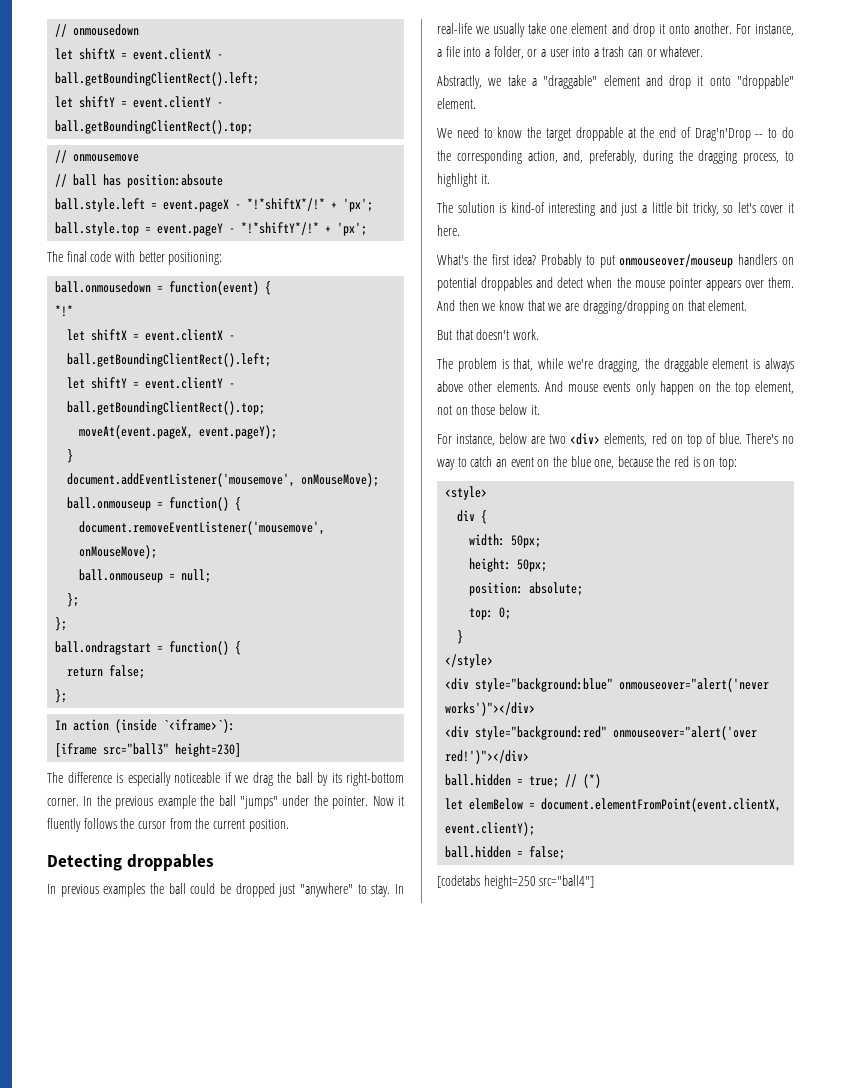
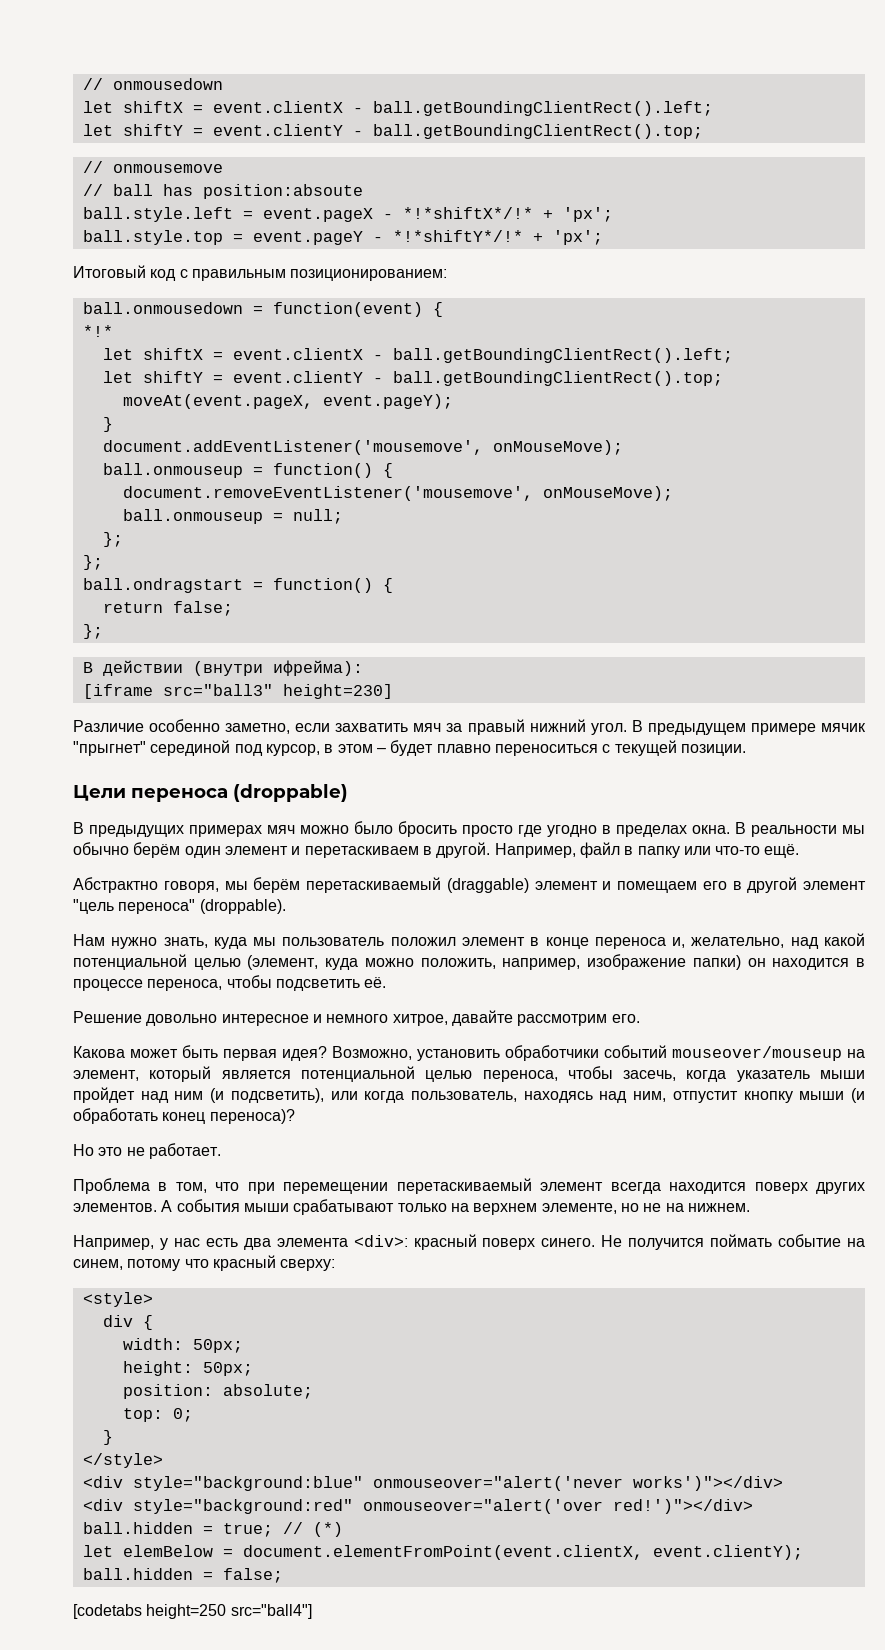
- The final code with better positioning:
+ Итоговый код с правильным позиционированием:
- In action (inside `<iframe>`):
+ В действии (внутри ифрейма):
- The difference is especially noticeable if we drag the ball by its right-bottom corner. In the previous example the ball "jumps" under the pointer. Now it fluently follows the cursor from the current position.
- Detecting droppables
- In previous examples the ball could be dropped just "anywhere" to stay. In real-life we usually take one element and drop it onto another. For instance, a file into a folder, or a user into a trash can or whatever.
- Abstractly, we take a "draggable" element and drop it onto "droppable" element.
- We need to know the target droppable at the end of Drag'n'Drop -- to do the corresponding action, and, preferably, during the dragging process, to highlight it.
- The solution is kind-of interesting and just a little bit tricky, so let's cover it here.
- What's the first idea? Probably to put onmouseover/mouseup handlers on potential droppables and detect when the mouse pointer appears over them. And then we know that we are dragging/dropping on that element.
- But that doesn't work.
- The problem is that, while we're dragging, the draggable element is always above other elements. And mouse events only happen on the top element, not on those below it.
- For instance, below are two <div> elements, red on top of blue. There's no way to catch an event on the blue one, because the red is on top:
+ Различие особенно заметно, если захватить мяч за правый нижний угол. В предыдущем примере мячик "прыгнет" серединой под курсор, в этом – будет плавно переноситься с текущей позиции.
+ Цели переноса (droppable)
+ В предыдущих примерах мяч можно было бросить просто где угодно в пределах окна. В реальности мы обычно берём один элемент и перетаскиваем в другой. Например, файл в папку или что-то ещё.
+ Абстрактно говоря, мы берём перетаскиваемый (draggable) элемент и помещаем его в другой элемент "цель переноса" (droppable).
+ Нам нужно знать, куда мы пользователь положил элемент в конце переноса и, желательно, над какой потенциальной целью (элемент, куда можно положить, например, изображение папки) он находится в процессе переноса, чтобы подсветить её.
+ Решение довольно интересное и немного хитрое, давайте рассмотрим его.
+ Какова может быть первая идея? Возможно, установить обработчики событий mouseover/mouseup на элемент, который является потенциальной целью переноса, чтобы засечь, когда указатель мыши пройдет над ним (и подсветить), или когда пользователь, находясь над ним, отпустит кнопку мыши (и обработать конец переноса)?
+ Но это не работает.
+ Проблема в том, что при перемещении перетаскиваемый элемент всегда находится поверх других элементов. А события мыши срабатывают только на верхнем элементе, но не на нижнем.
+ Например, у нас есть два элемента <div>: красный поверх синего. Не получится поймать событие на синем, потому что красный сверху:

